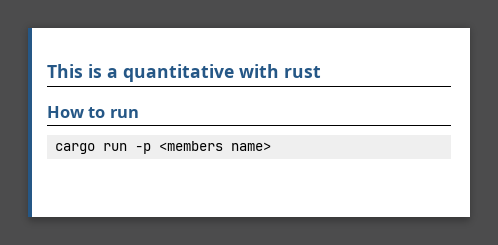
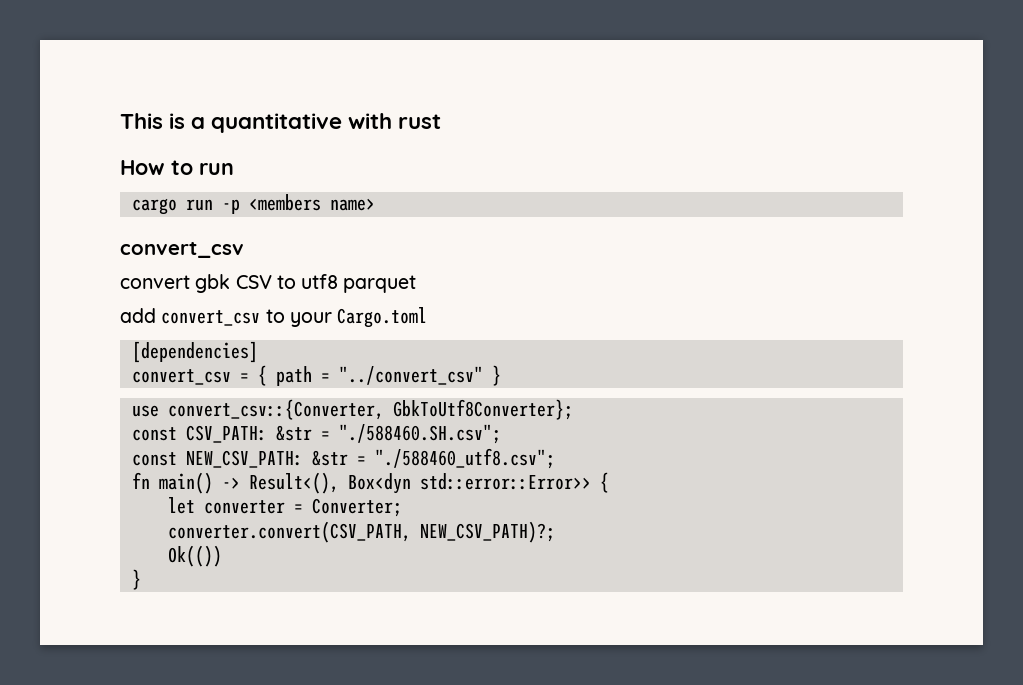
  cargo run -p <members name>
+ convert_csv
+ convert gbk CSV to utf8 parquet
+ add convert_csv to your Cargo.toml
+ [dependencies]
+ convert_csv = { path = "../convert_csv" }
+ use convert_csv::{Converter, GbkToUtf8Converter};
+ const CSV_PATH: &str = "./588460.SH.csv";
+ const NEW_CSV_PATH: &str = "./588460_utf8.csv";
+ fn main() -> Result<(), Box<dyn std::error::Error>> {
+ let converter = Converter;
+ converter.convert(CSV_PATH, NEW_CSV_PATH)?;
+ Ok(())
+ }

